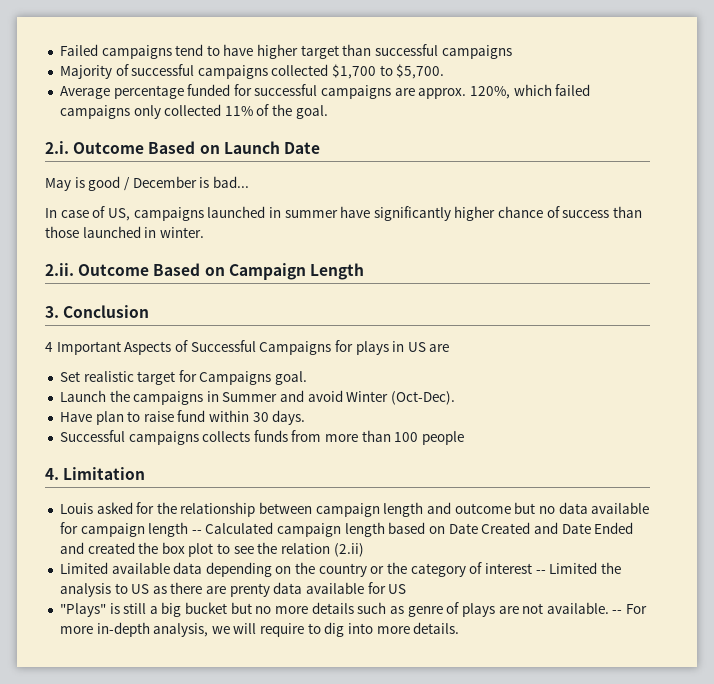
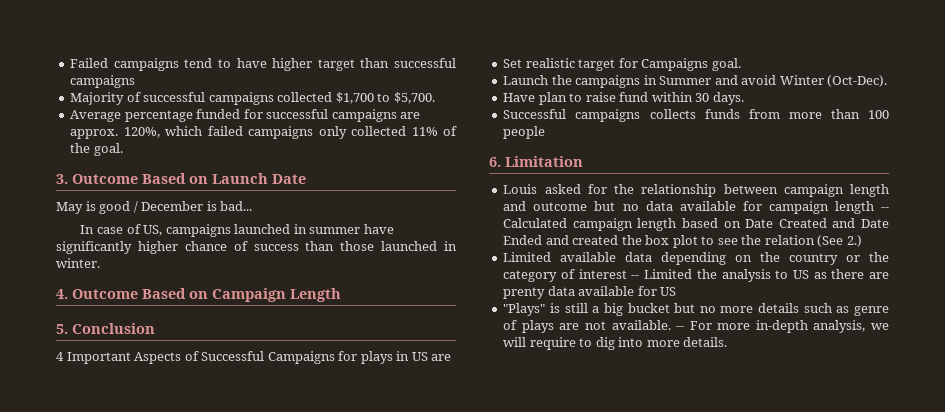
- 2.i. Outcome Based on Launch Date
+ 3. Outcome Based on Launch Date
- 2.ii. Outcome Based on Campaign Length
+ 4. Outcome Based on Campaign Length
- 3. Conclusion
+ 5. Conclusion
- 4. Limitation
+ 6. Limitation
- Louis asked for the relationship between campaign length and outcome but no data available for campaign length -- Calculated campaign length based on Date Created and Date Ended and created the box plot to see the relation (2.ii)
+ Louis asked for the relationship between campaign length and outcome but no data available for campaign length -- Calculated campaign length based on Date Created and Date Ended and created the box plot to see the relation (See 2.)

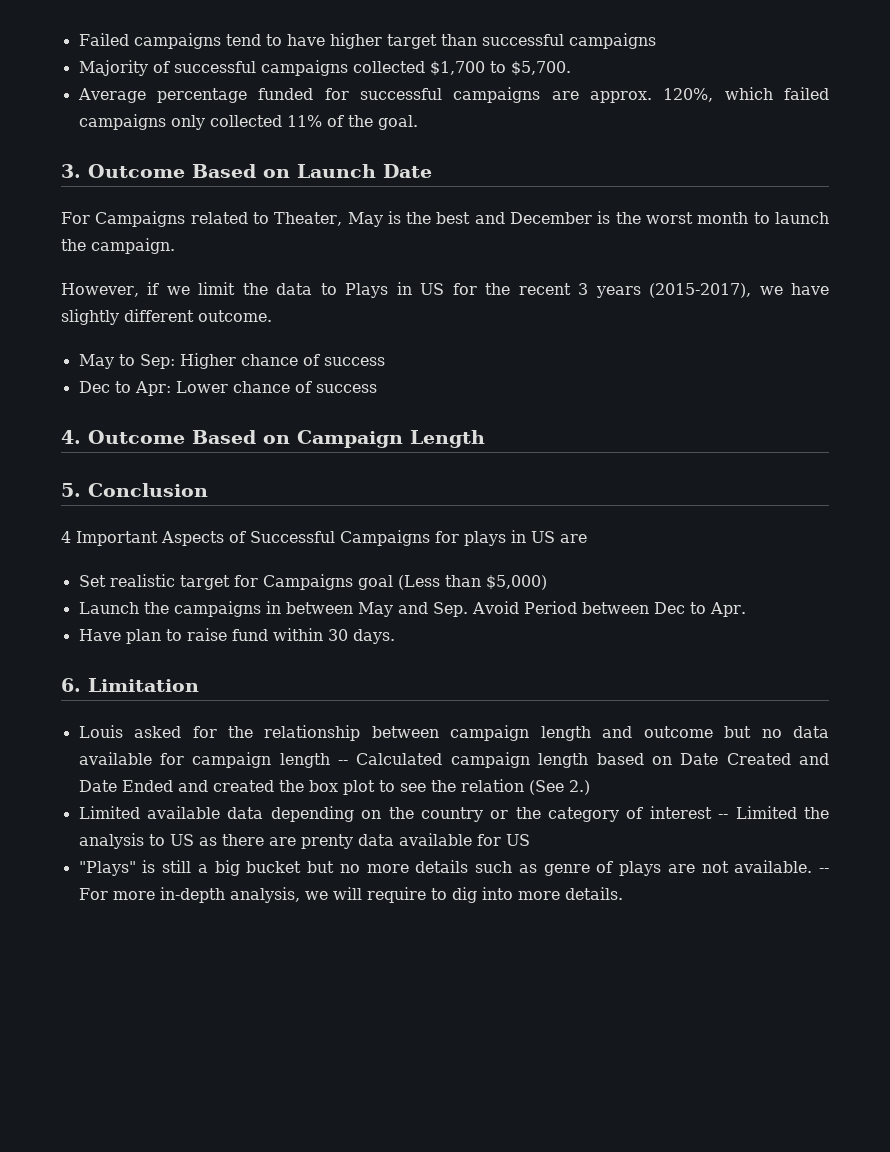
- May is good / December is bad...
- In case of US, campaigns launched in summer have significantly higher chance of success than those launched in winter.
+ For Campaigns related to Theater, May is the best and December is the worst month to launch the campaign.
+ However, if we limit the data to Plays in US for the recent 3 years (2015-2017), we have slightly different outcome.
+ May to Sep: Higher chance of success
+ Dec to Apr: Lower chance of success
- Set realistic target for Campaigns goal.
+ Set realistic target for Campaigns goal (Less than $5,000)
- Launch the campaigns in Summer and avoid Winter (Oct-Dec).
+ Launch the campaigns in between May and Sep. Avoid Period between Dec to Apr.
- Successful campaigns collects funds from more than 100 people

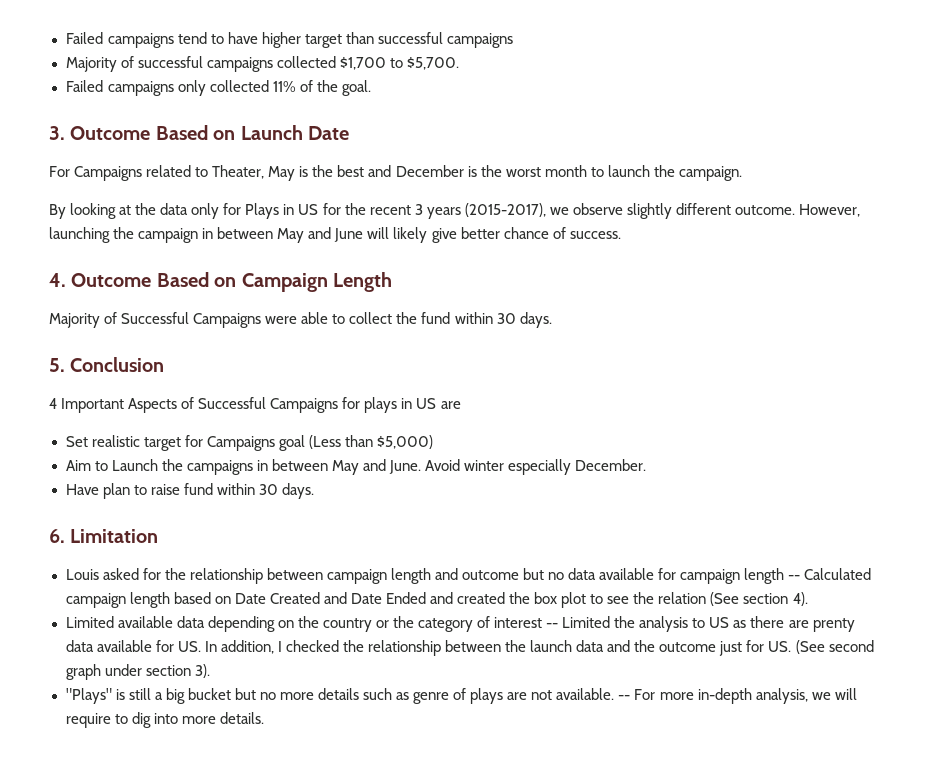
- Average percentage funded for successful campaigns are approx. 120%, which failed campaigns only collected 11% of the goal.
+ Failed campaigns only collected 11% of the goal.
- However, if we limit the data to Plays in US for the recent 3 years (2015-2017), we have slightly different outcome.
- May to Sep: Higher chance of success
- Dec to Apr: Lower chance of success
+ By looking at the data only for Plays in US for the recent 3 years (2015-2017), we observe slightly different outcome. However, launching the campaign in between May and June will likely give better chance of success.
+ Majority of Successful Campaigns were able to collect the fund within 30 days.
- Launch the campaigns in between May and Sep. Avoid Period between Dec to Apr.
+ Aim to Launch the campaigns in between May and June. Avoid winter especially December.
- Louis asked for the relationship between campaign length and outcome but no data available for campaign length -- Calculated campaign length based on Date Created and Date Ended and created the box plot to see the relation (See 2.)
+ Louis asked for the relationship between campaign length and outcome but no data available for campaign length -- Calculated campaign length based on Date Created and Date Ended and created the box plot to see the relation (See section 4).
- Limited available data depending on the country or the category of interest -- Limited the analysis to US as there are prenty data available for US
+ Limited available data depending on the country or the category of interest -- Limited the analysis to US as there are prenty data available for US. In addition, I checked the relationship between the launch data and the outcome just for US. (See second graph under section 3).

